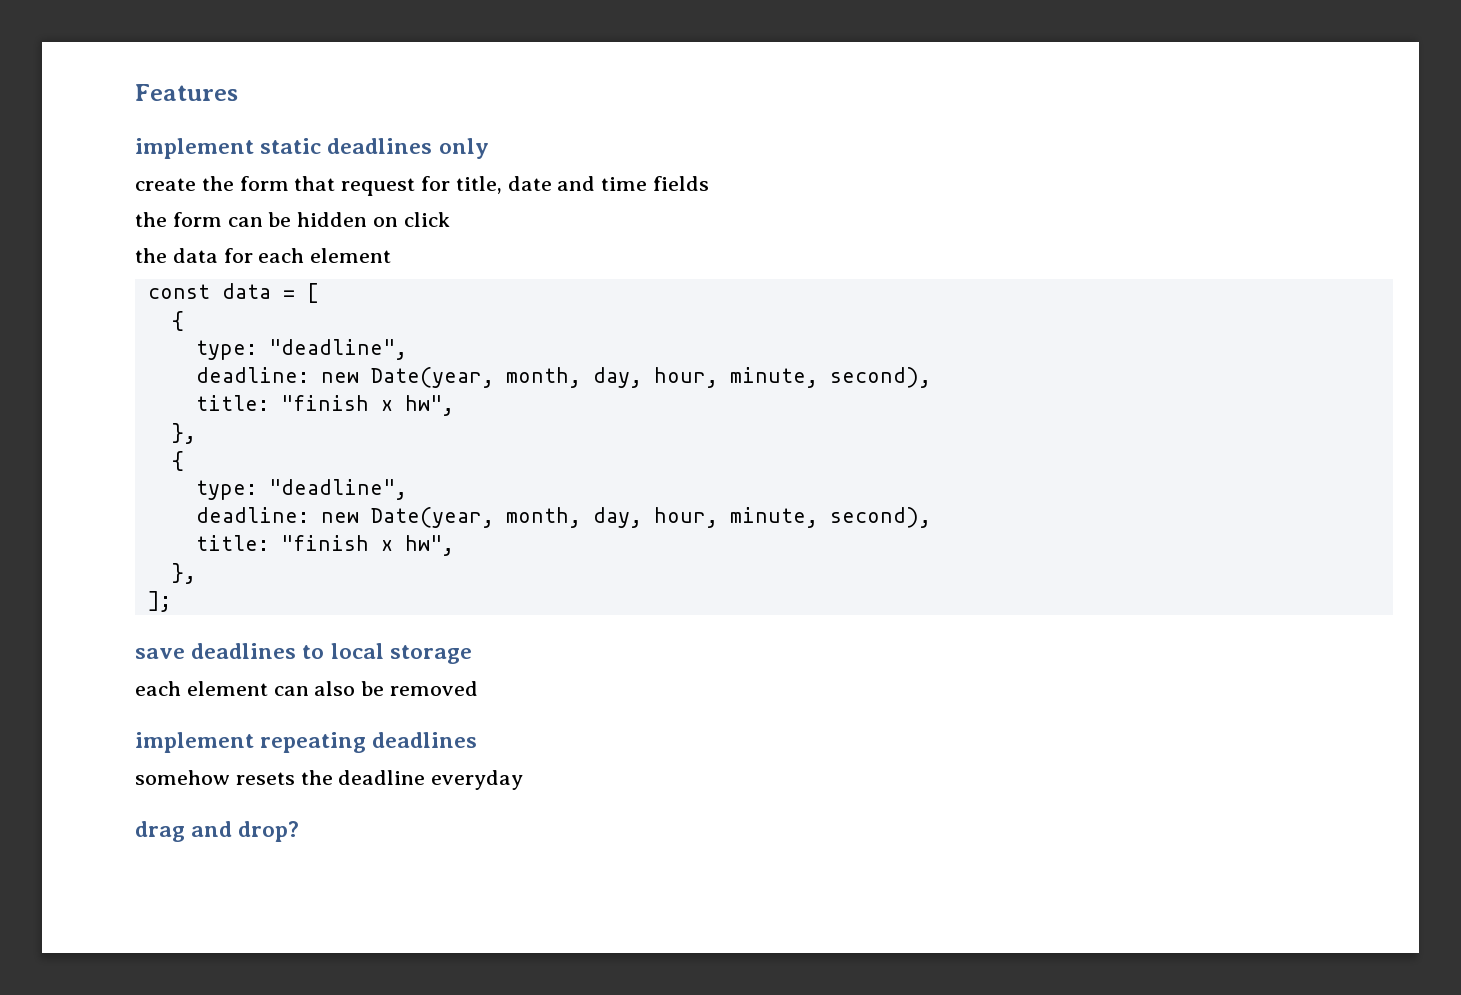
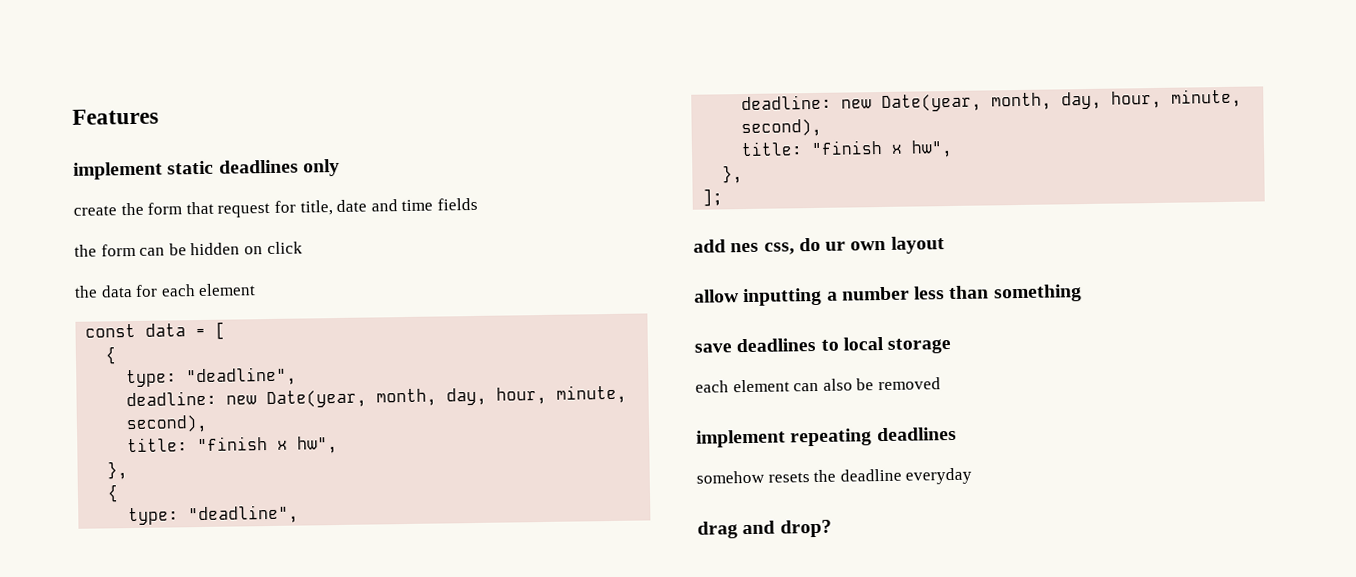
+ add nes css, do ur own layout
+ allow inputting a number less than something

